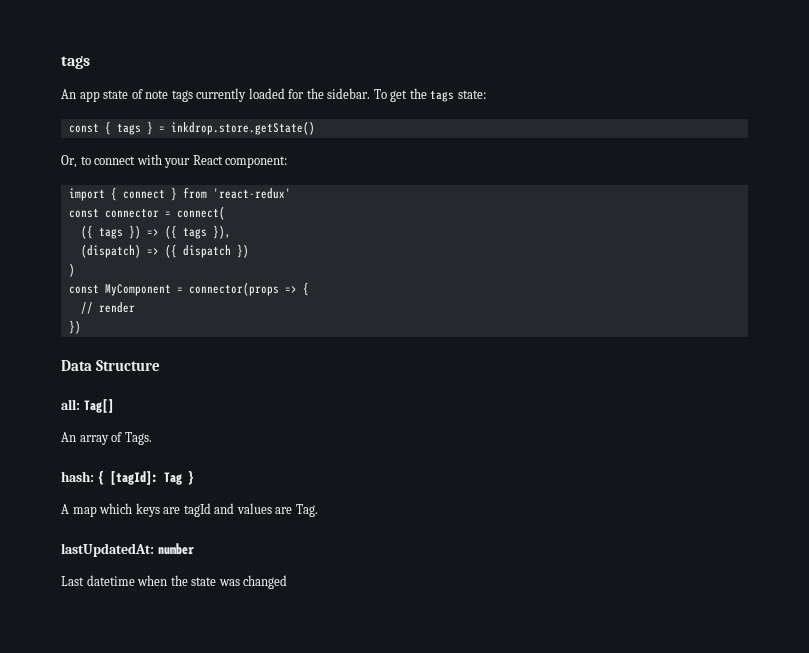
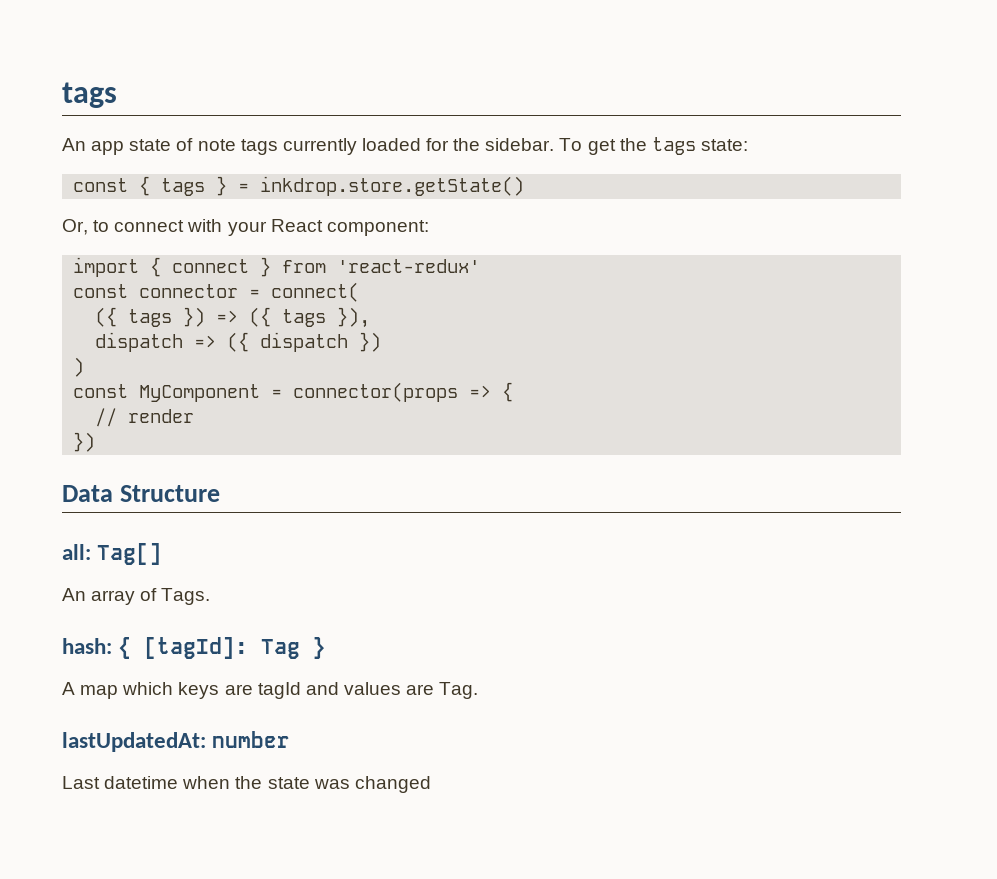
- (dispatch) => ({ dispatch })
+ dispatch => ({ dispatch })

